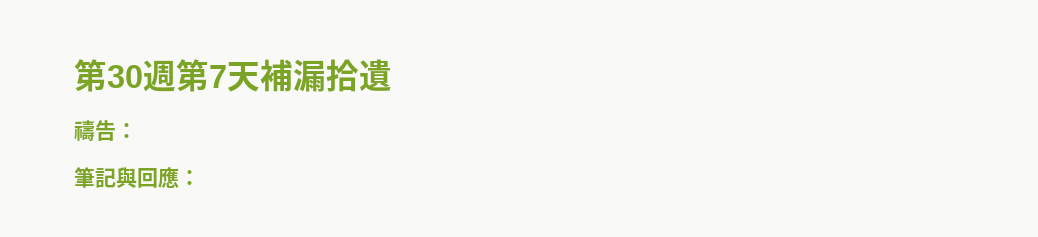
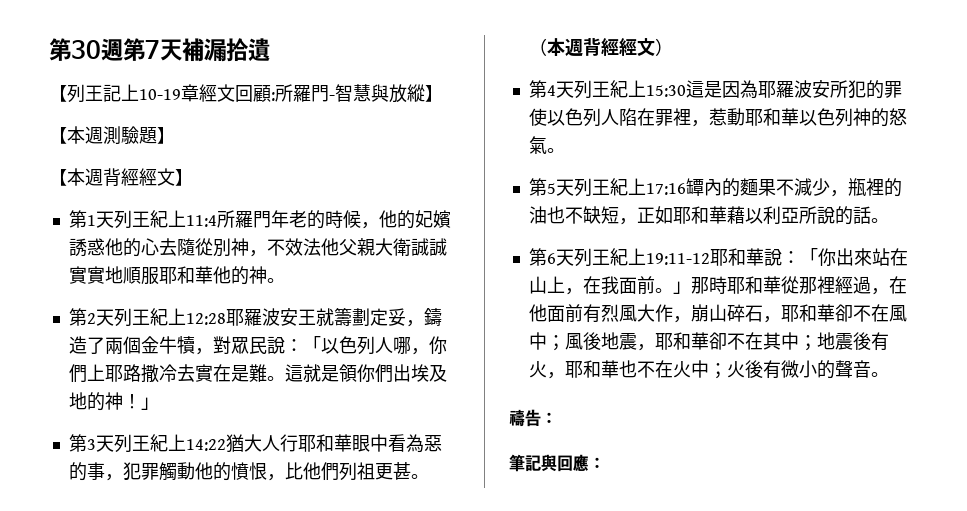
+ 【列王記上10-19章經文回顧:所羅門-智慧與放縱】
+ 【本週測驗題】
+ 【本週背經經文】
+ 第1天列王紀上11:4所羅門年老的時候，他的妃嬪誘惑他的心去隨從別神，不效法他父親大衛誠誠實實地順服耶和華他的神。
+ 第2天列王紀上12:28耶羅波安王就籌劃定妥，鑄造了兩個金牛犢，對眾民說：「以色列人哪，你們上耶路撒冷去實在是難。這就是領你們出埃及地的神！」
+ 第3天列王紀上14:22猶大人行耶和華眼中看為惡的事，犯罪觸動他的憤恨，比他們列祖更甚。（本週背經經文）
+ 第4天列王紀上15:30這是因為耶羅波安所犯的罪使以色列人陷在罪裡，惹動耶和華以色列神的怒氣。
+ 第5天列王紀上17:16罈內的麵果不減少，瓶裡的油也不缺短，正如耶和華藉以利亞所說的話。
+ 第6天列王紀上19:11-12耶和華說：「你出來站在山上，在我面前。」那時耶和華從那裡經過，在他面前有烈風大作，崩山碎石，耶和華卻不在風中；風後地震，耶和華卻不在其中；地震後有火，耶和華也不在火中；火後有微小的聲音。

